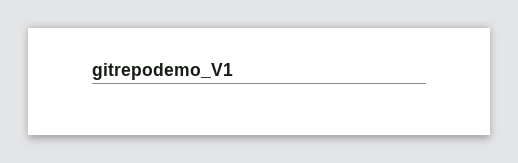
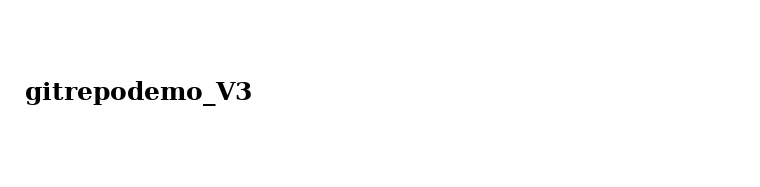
- gitrepodemo_V1
+ gitrepodemo_V3

